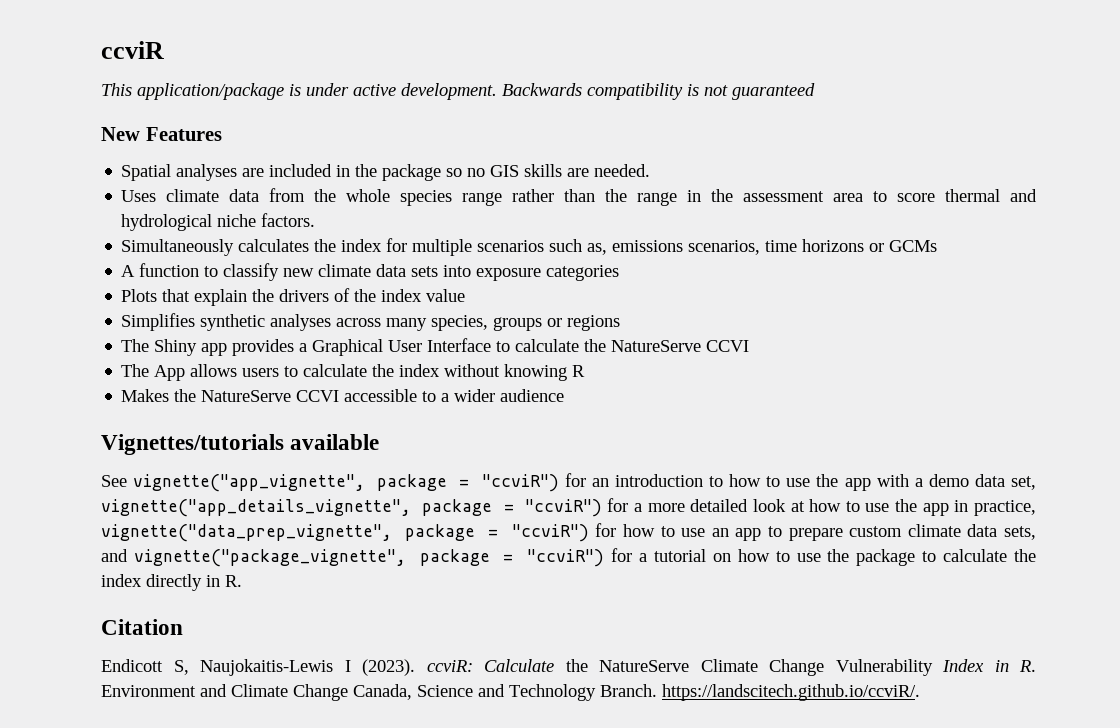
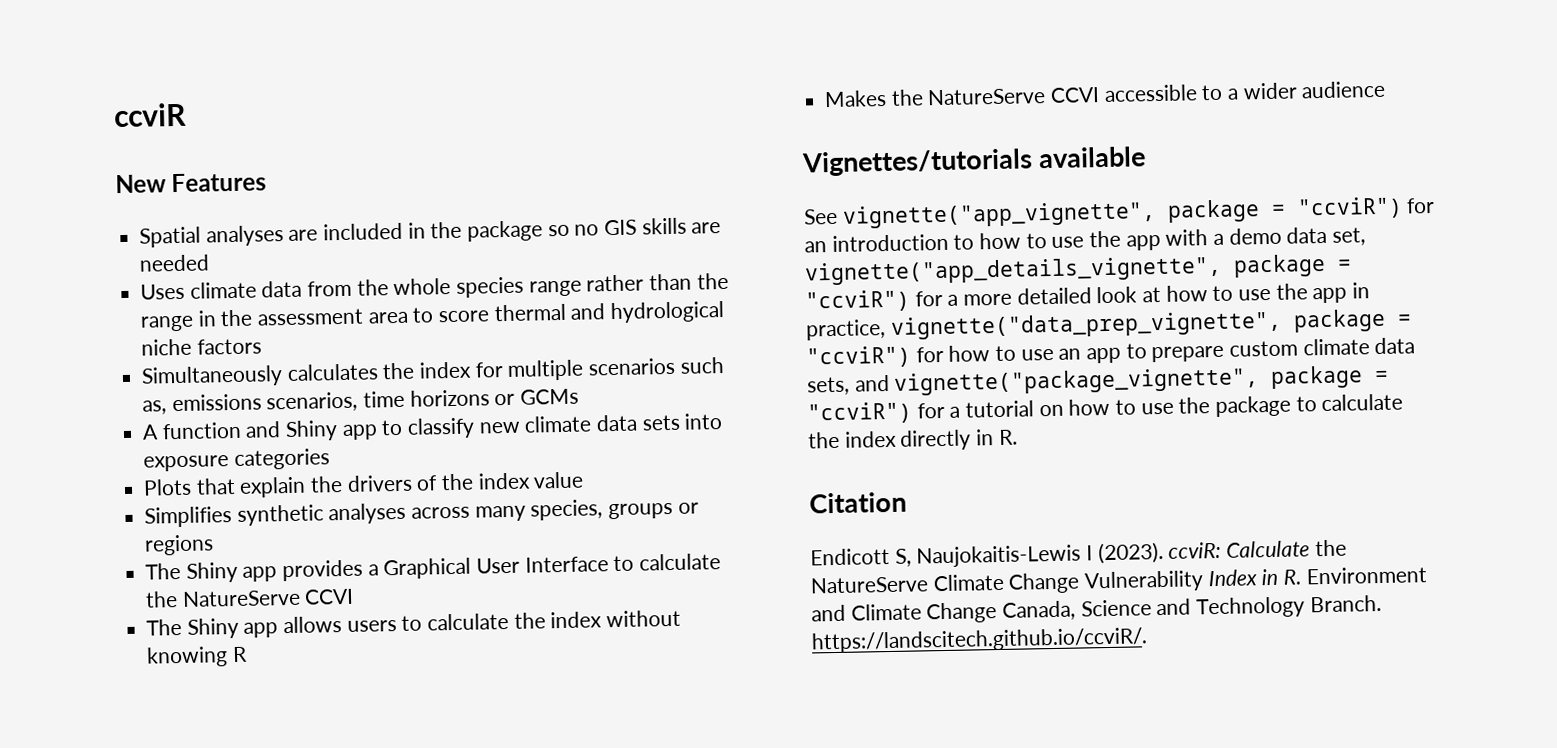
- This application/package is under active development. Backwards compatibility is not guaranteed
- Spatial analyses are included in the package so no GIS skills are needed.
+ Spatial analyses are included in the package so no GIS skills are needed
- Uses climate data from the whole species range rather than the range in the assessment area to score thermal and hydrological niche factors.
+ Uses climate data from the whole species range rather than the range in the assessment area to score thermal and hydrological niche factors
- A function to classify new climate data sets into exposure categories
+ A function and Shiny app to classify new climate data sets into exposure categories
- The App allows users to calculate the index without knowing R
+ The Shiny app allows users to calculate the index without knowing R

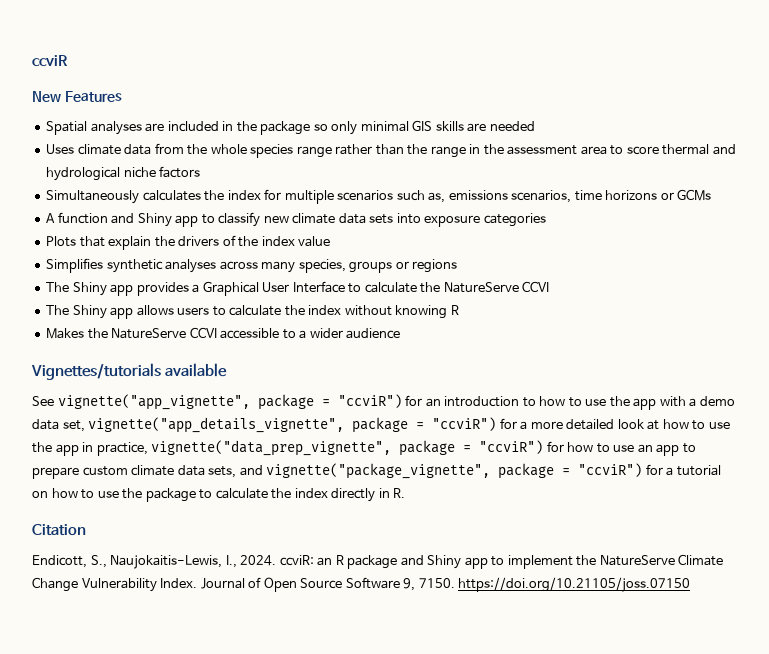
- Spatial analyses are included in the package so no GIS skills are needed
+ Spatial analyses are included in the package so only minimal GIS skills are needed
- Endicott S, Naujokaitis-Lewis I (2023). ccviR: Calculate the NatureServe Climate Change Vulnerability Index in R. Environment and Climate Change Canada, Science and Technology Branch. https://landscitech.github.io/ccviR/.
+ Endicott, S., Naujokaitis-Lewis, I., 2024. ccviR: an R package and Shiny app to implement the NatureServe Climate Change Vulnerability Index. Journal of Open Source Software 9, 7150. https://doi.org/10.21105/joss.07150

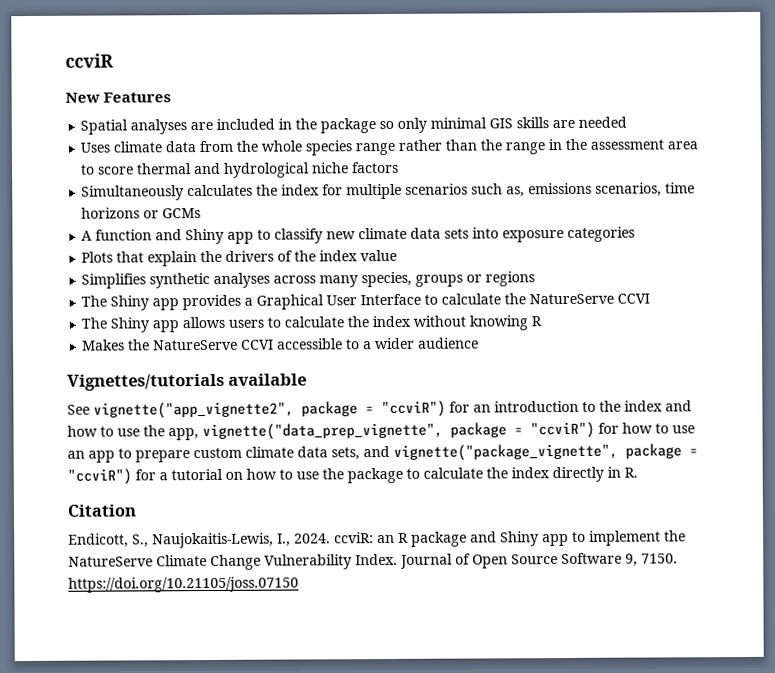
- See vignette("app_vignette", package = "ccviR") for an introduction to how to use the app with a demo data set, vignette("app_details_vignette", package = "ccviR") for a more detailed look at how to use the app in practice, vignette("data_prep_vignette", package = "ccviR") for how to use an app to prepare custom climate data sets, and vignette("package_vignette", package = "ccviR") for a tutorial on how to use the package to calculate the index directly in R.
+ See vignette("app_vignette2", package = "ccviR") for an introduction to the index and how to use the app, vignette("data_prep_vignette", package = "ccviR") for how to use an app to prepare custom climate data sets, and vignette("package_vignette", package = "ccviR") for a tutorial on how to use the package to calculate the index directly in R.

